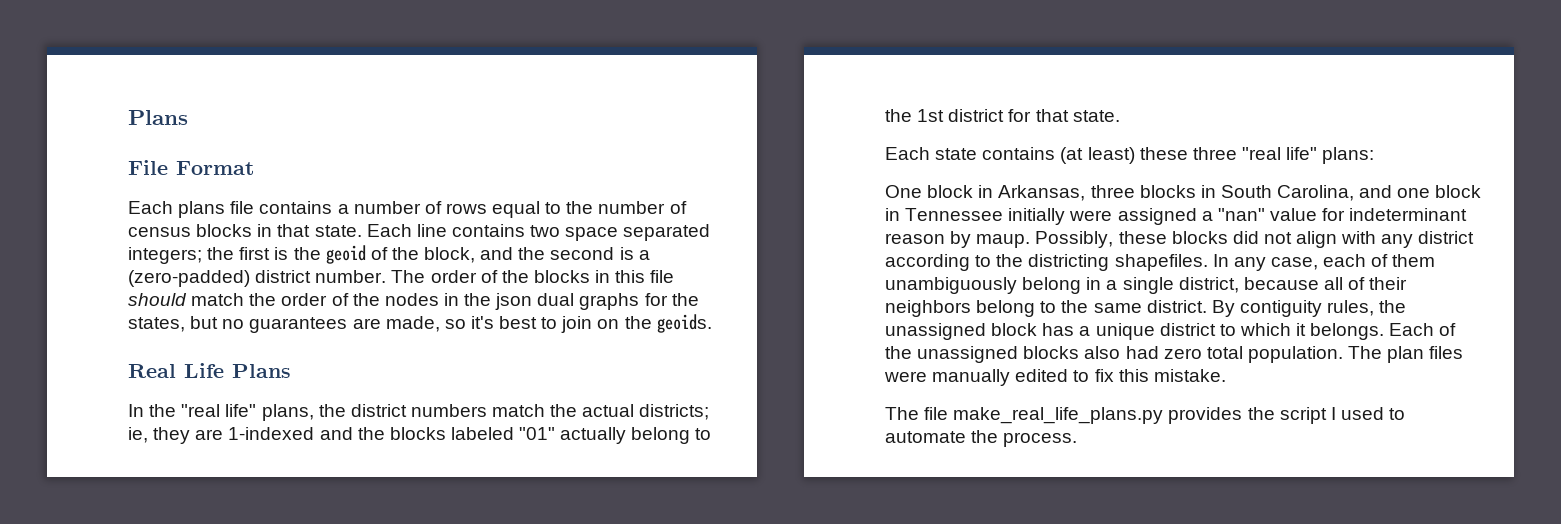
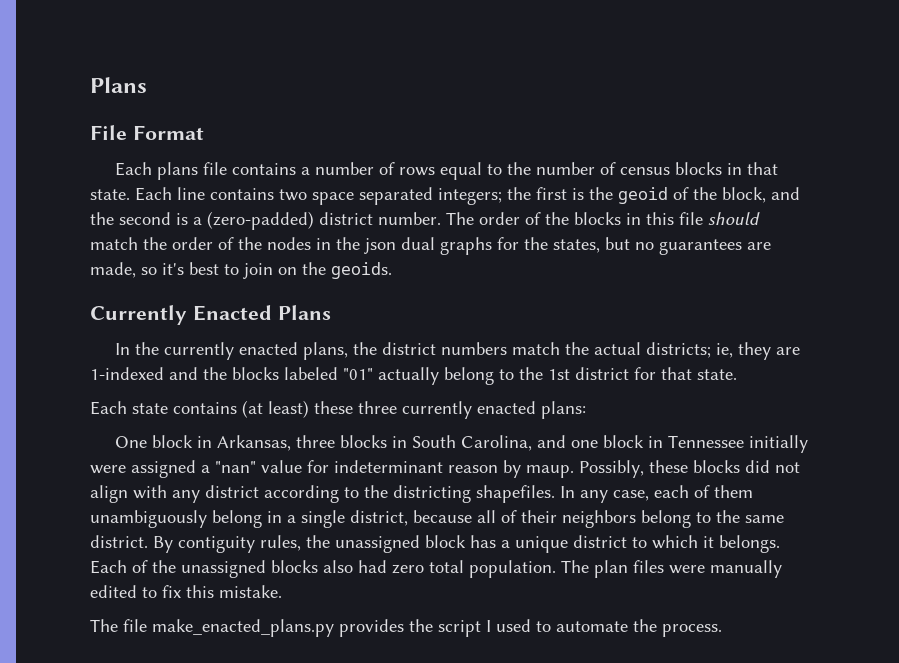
- Real Life Plans
+ Currently Enacted Plans
- In the "real life" plans, the district numbers match the actual districts; ie, they are 1-indexed and the blocks labeled "01" actually belong to the 1st district for that state.
+ In the currently enacted plans, the district numbers match the actual districts; ie, they are 1-indexed and the blocks labeled "01" actually belong to the 1st district for that state.
- Each state contains (at least) these three "real life" plans:
+ Each state contains (at least) these three currently enacted plans:
- The file make_real_life_plans.py provides the script I used to automate the process.
+ The file make_enacted_plans.py provides the script I used to automate the process.

